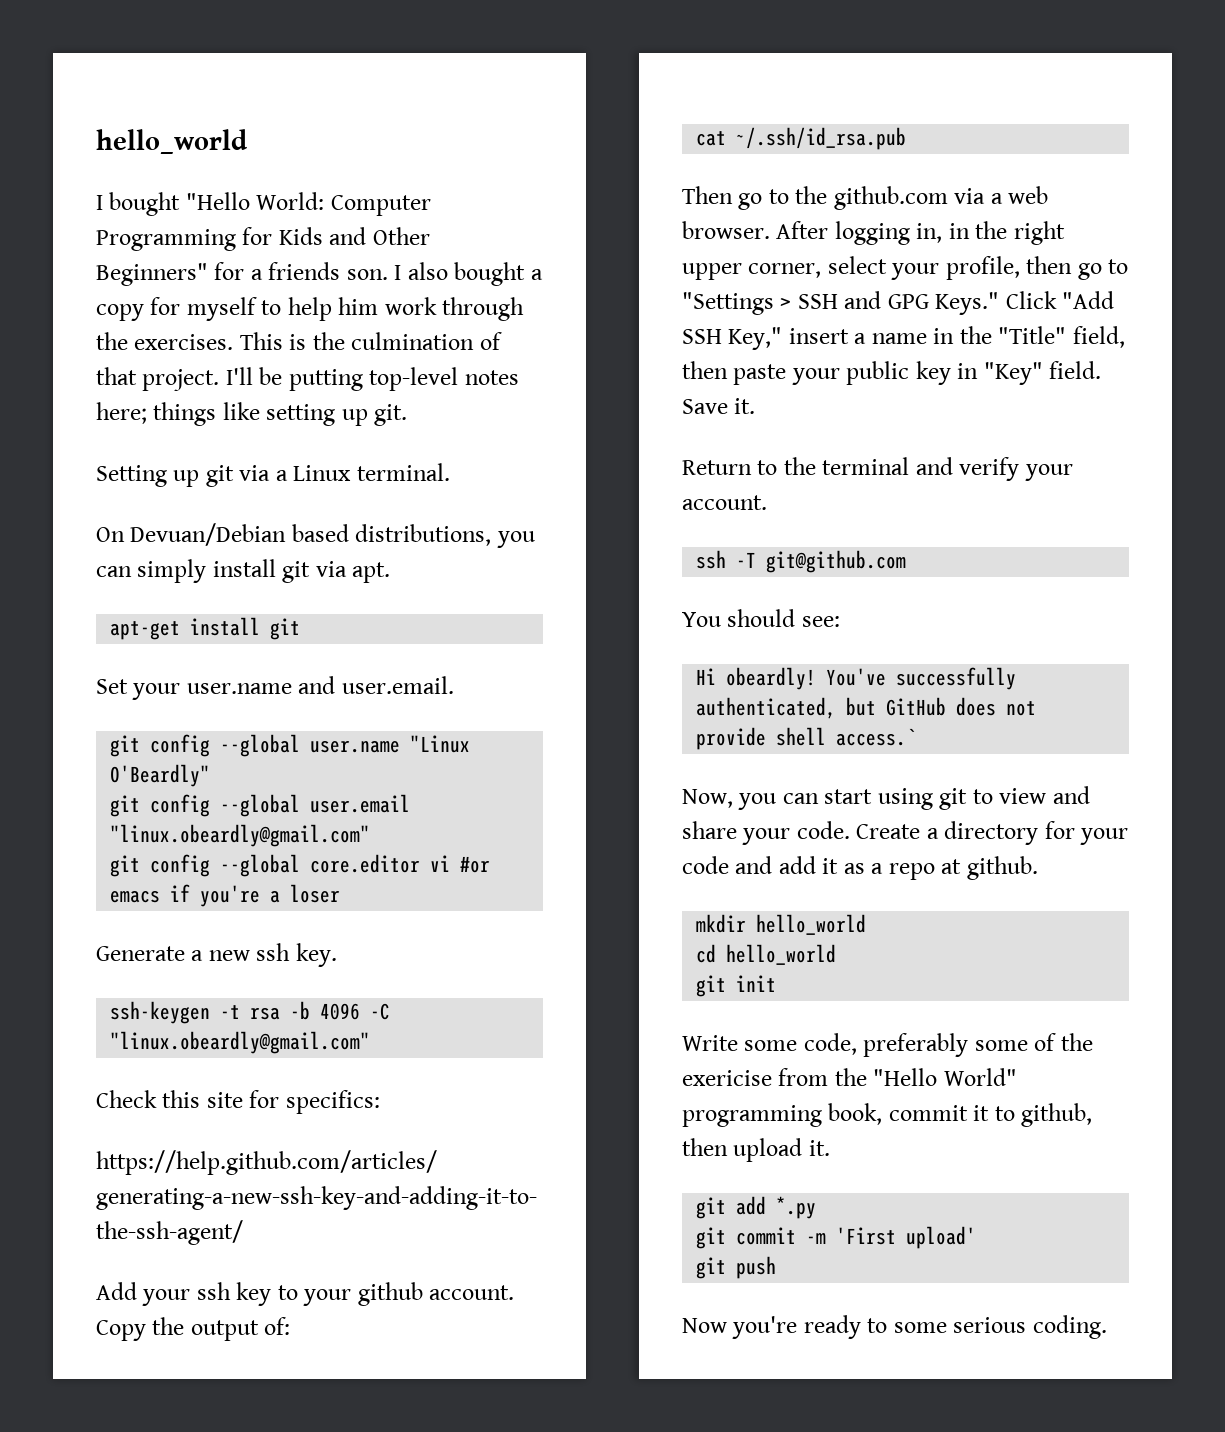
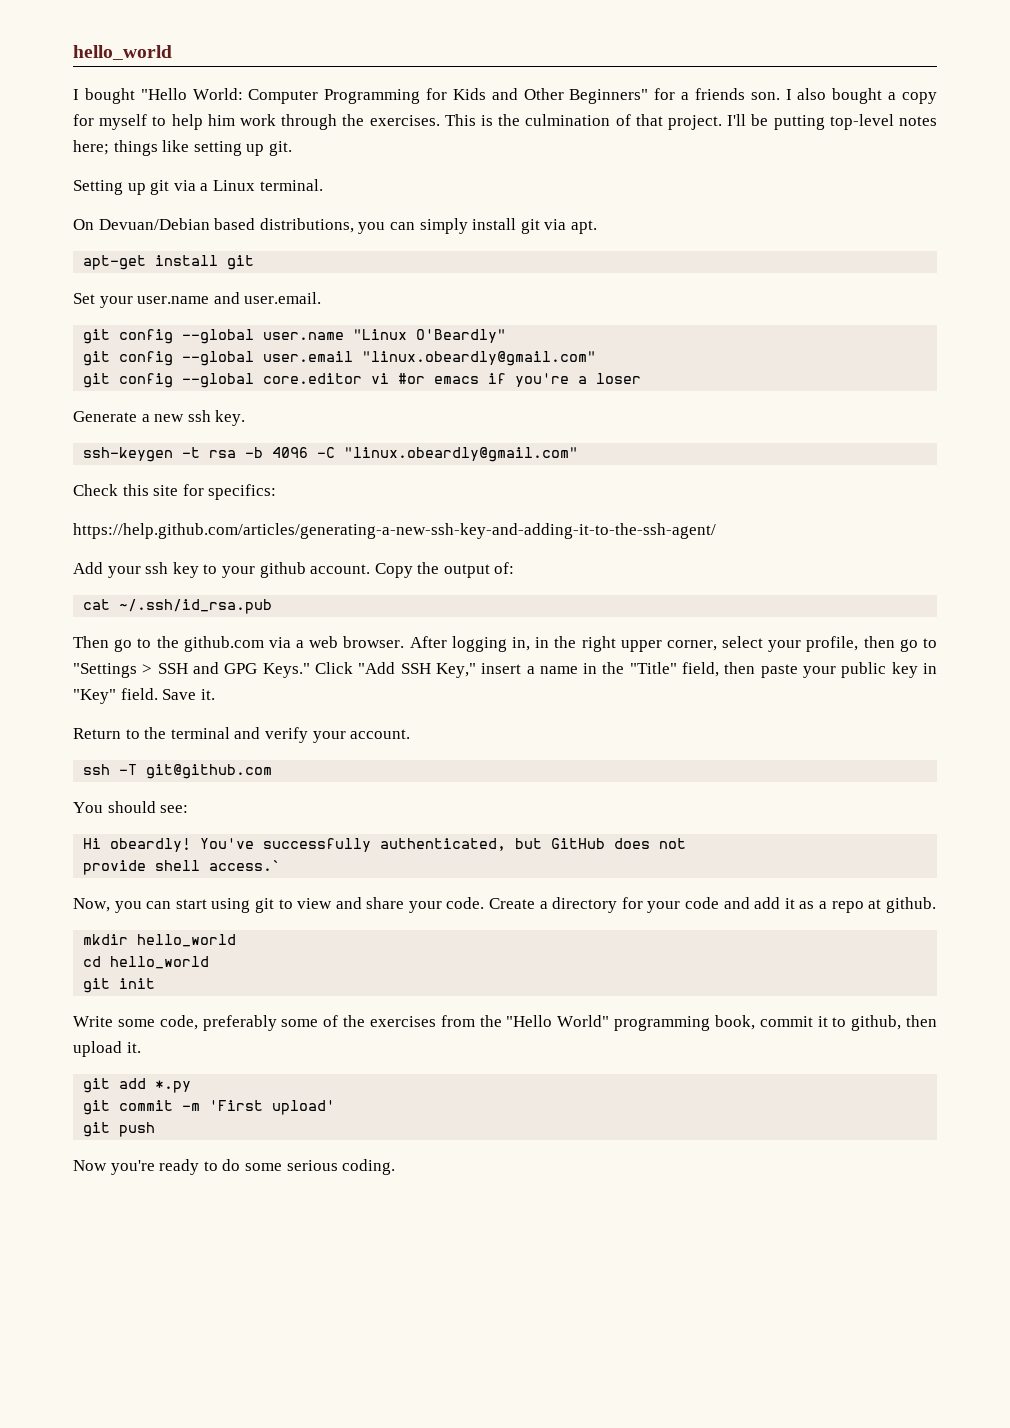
- Write some code, preferably some of the exericise from the "Hello World" programming book, commit it to github, then upload it.
+ Write some code, preferably some of the exercises from the "Hello World" programming book, commit it to github, then upload it.
- Now you're ready to some serious coding.
+ Now you're ready to do some serious coding.

